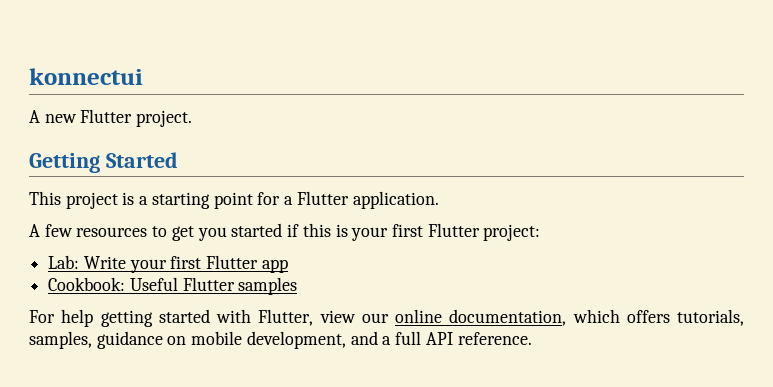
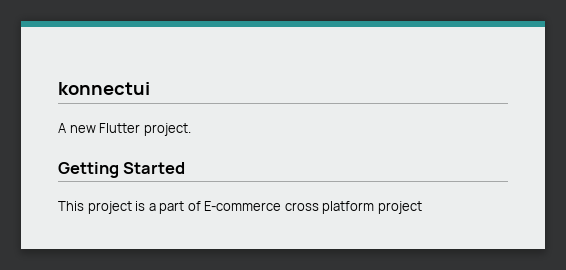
- This project is a starting point for a Flutter application.
- A few resources to get you started if this is your first Flutter project:
- Lab: Write your first Flutter app
- Cookbook: Useful Flutter samples
- For help getting started with Flutter, view our online documentation, which offers tutorials, samples, guidance on mobile development, and a full API reference.
+ This project is a part of E-commerce cross platform project

